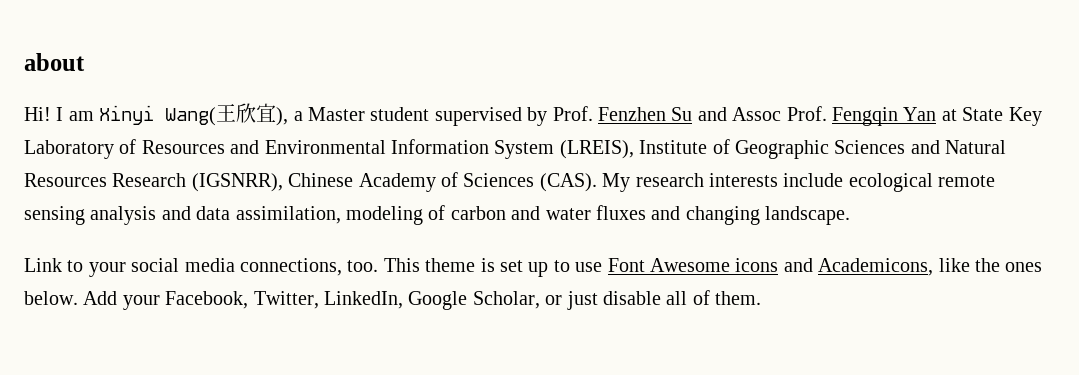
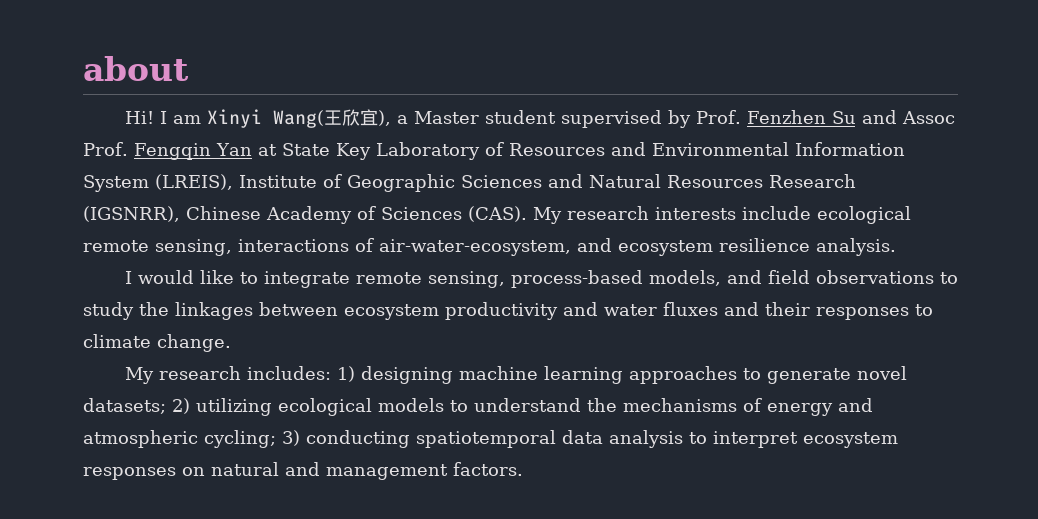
- My research interests include ecological remote sensing analysis and data assimilation, modeling of carbon and water fluxes and changing landscape.
- Link to your social media connections, too. This theme is set up to use Font Awesome icons and Academicons, like the ones below. Add your Facebook, Twitter, LinkedIn, Google Scholar, or just disable all of them.
+ My research interests include ecological remote sensing, interactions of air-water-ecosystem, and ecosystem resilience analysis.
+ I would like to integrate remote sensing, process-based models, and field observations to study the linkages between ecosystem productivity and water fluxes and their responses to climate change.
+ My research includes: 1) designing machine learning approaches to generate novel datasets; 2) utilizing ecological models to understand the mechanisms of energy and atmospheric cycling; 3) conducting spatiotemporal data analysis to interpret ecosystem responses on natural and management factors.

